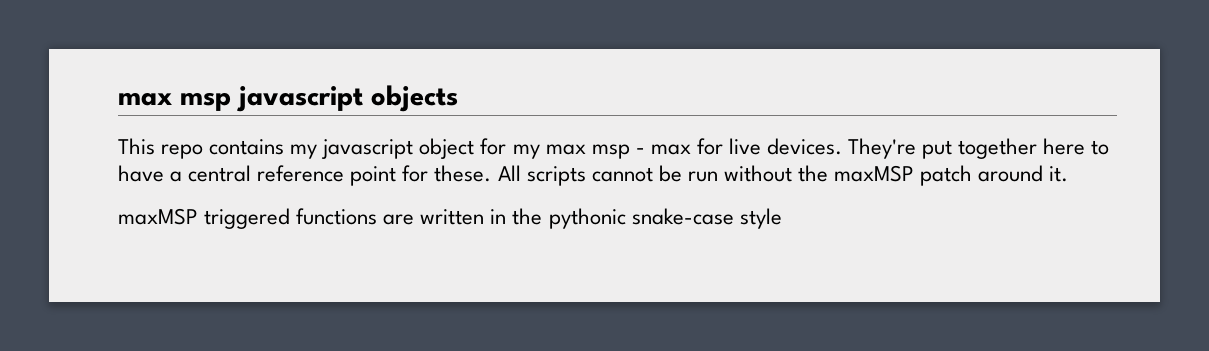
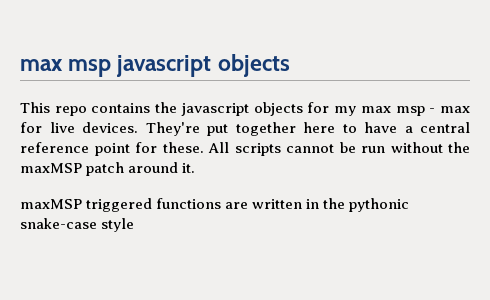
- This repo contains my javascript object for my max msp - max for live devices.
+ This repo contains the javascript objects for my max msp - max for live devices.

